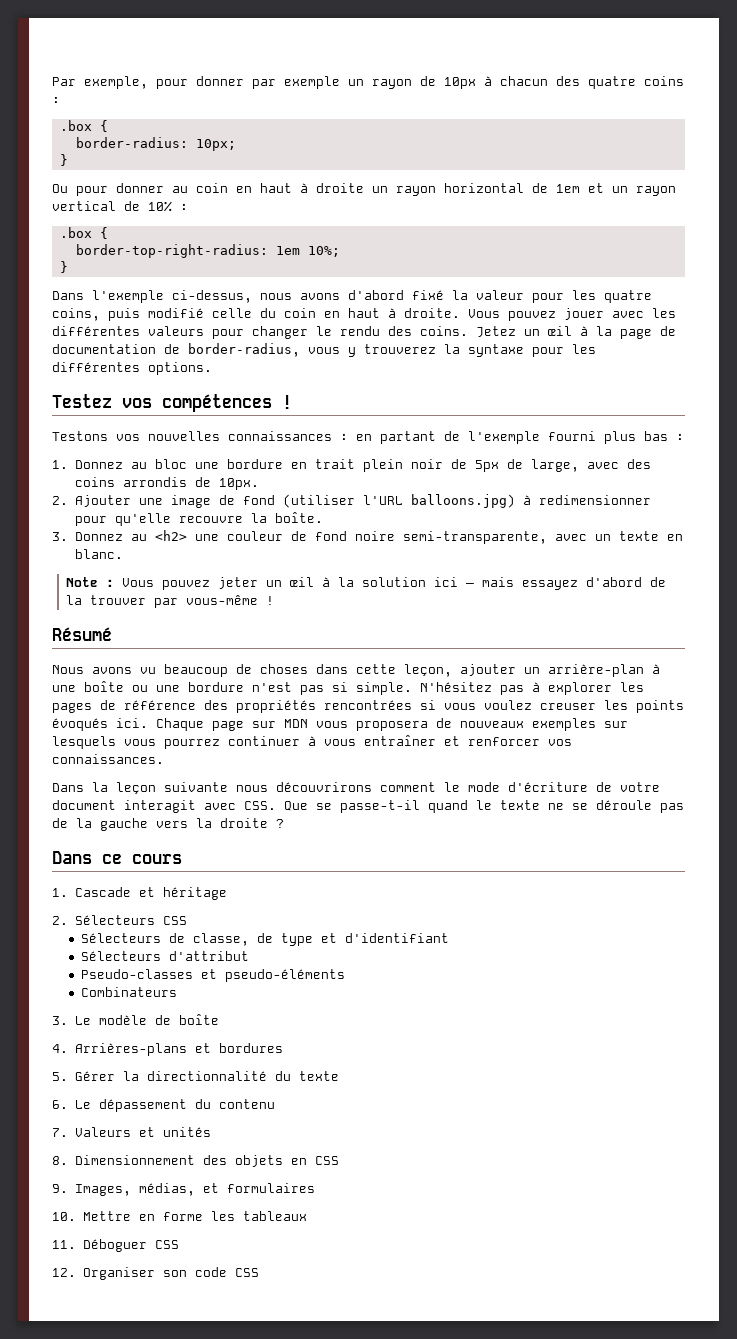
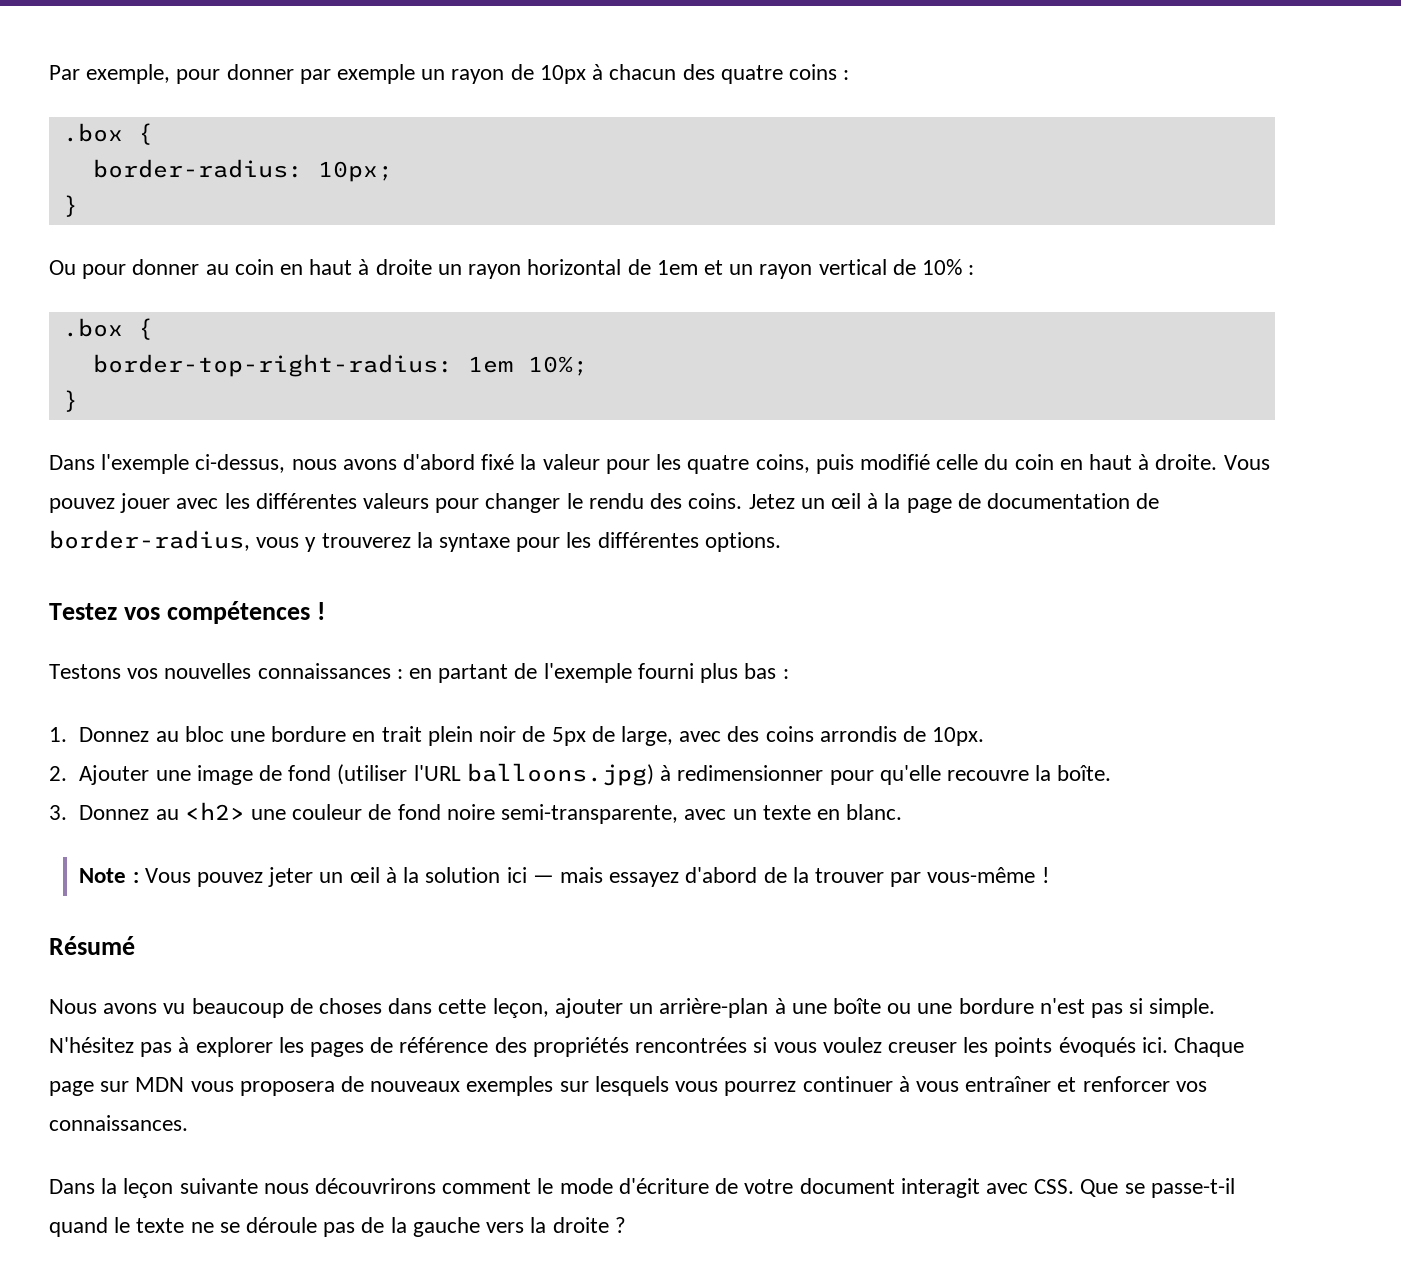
- Dans ce cours
- 1. Cascade et héritage
- 2. Sélecteurs CSS
- Sélecteurs de classe, de type et d'identifiant
- Sélecteurs d'attribut
- Pseudo-classes et pseudo-éléments
- Combinateurs
- 3. Le modèle de boîte
- 4. Arrières-plans et bordures
- 5. Gérer la directionnalité du texte
- 6. Le dépassement du contenu
- 7. Valeurs et unités
- 8. Dimensionnement des objets en CSS
- 9. Images, médias, et formulaires
- 10. Mettre en forme les tableaux
- 11. Déboguer CSS
- 12. Organiser son code CSS

